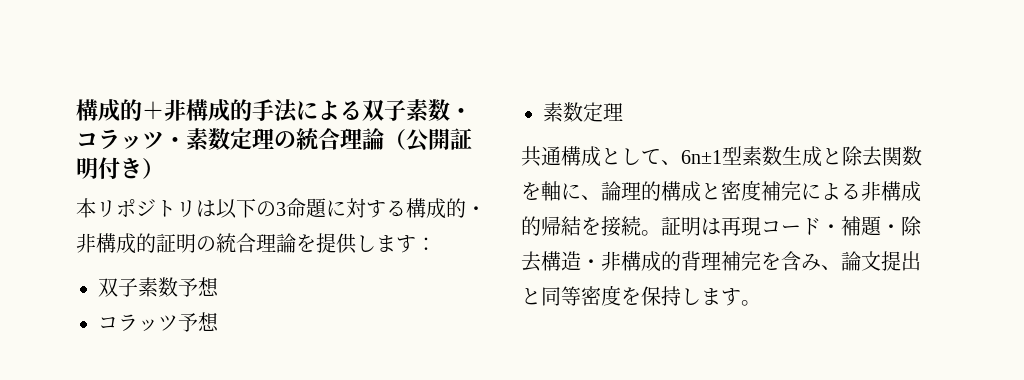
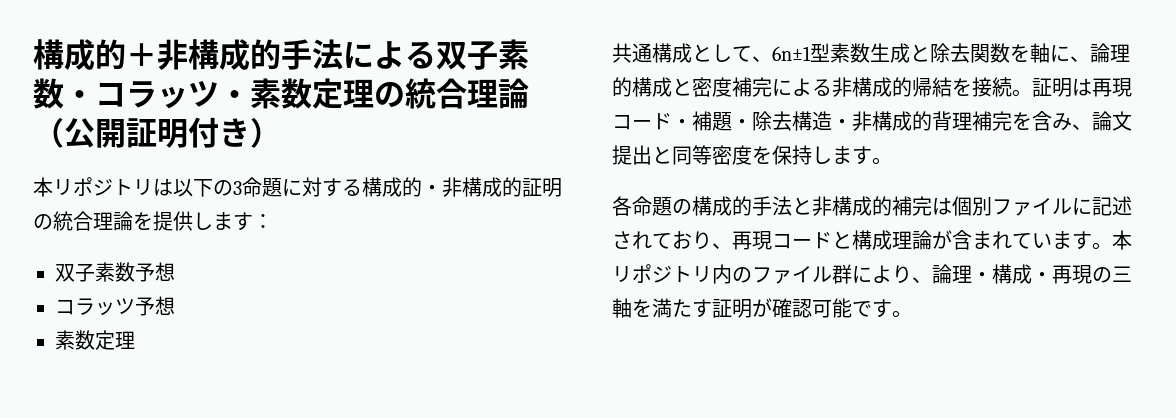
+ 各命題の構成的手法と非構成的補完は個別ファイルに記述されており、再現コードと構成理論が含まれています。本リポジトリ内のファイル群により、論理・構成・再現の三軸を満たす証明が確認可能です。

